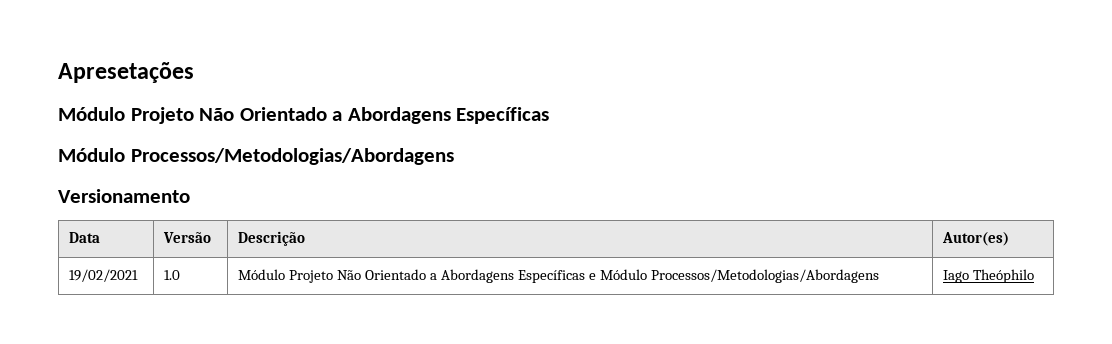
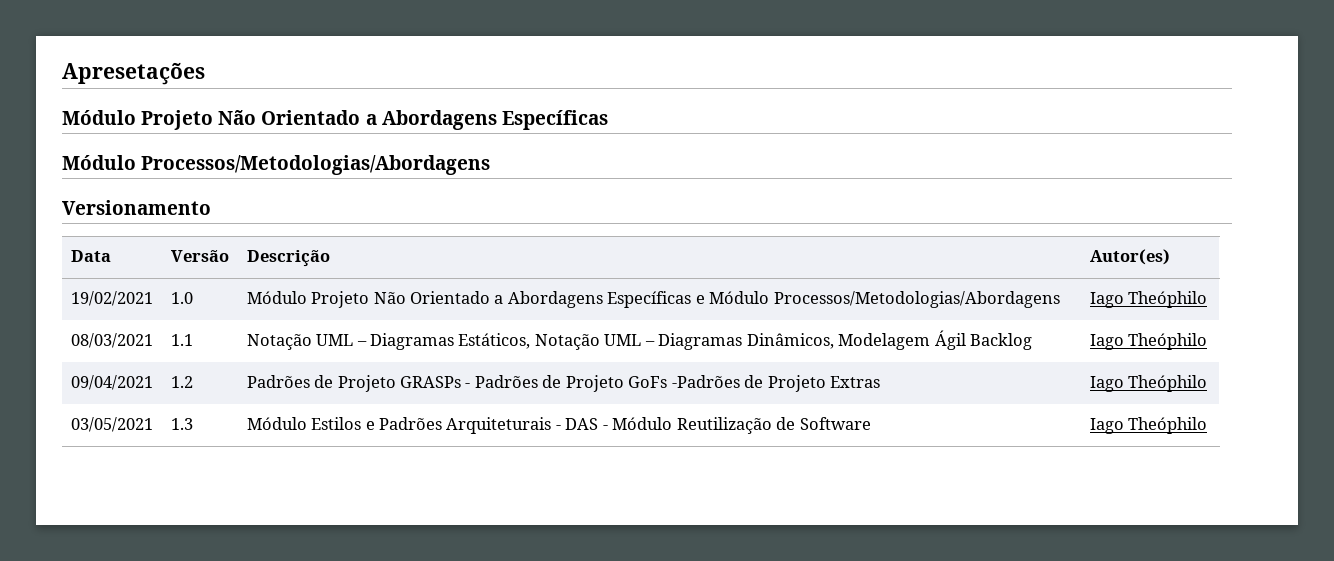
+ 08/03/2021 | 1.1 | Notação UML – Diagramas Estáticos, Notação UML – Diagramas Dinâmicos, Modelagem Ágil Backlog | Iago Theóphilo
+ 09/04/2021 | 1.2 | Padrões de Projeto GRASPs - Padrões de Projeto GoFs -Padrões de Projeto Extras | Iago Theóphilo
+ 03/05/2021 | 1.3 | Módulo Estilos e Padrões Arquiteturais - DAS - Módulo Reutilização de Software | Iago Theóphilo

